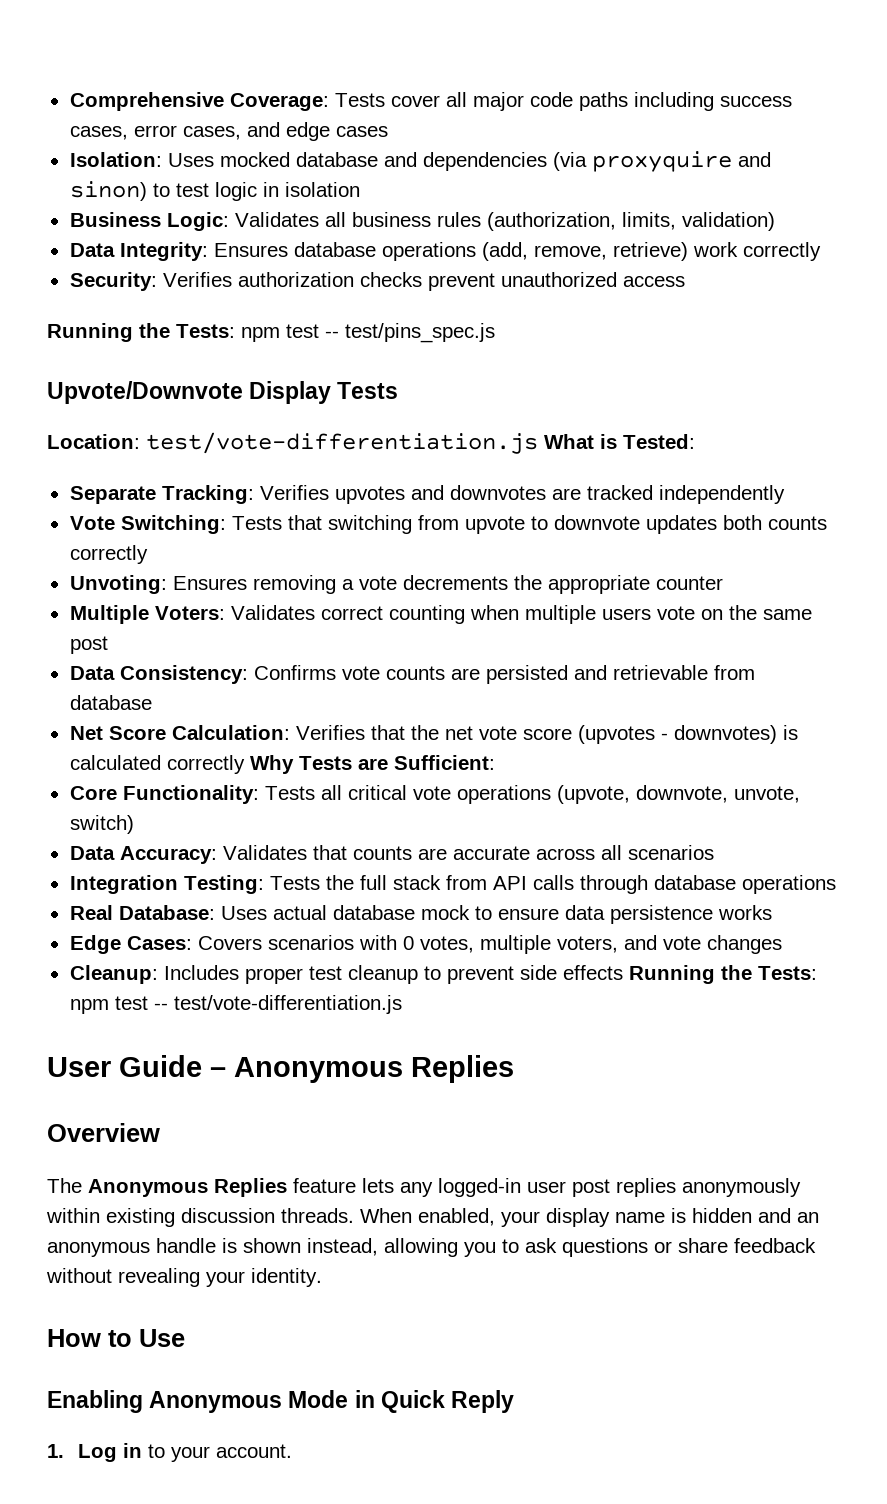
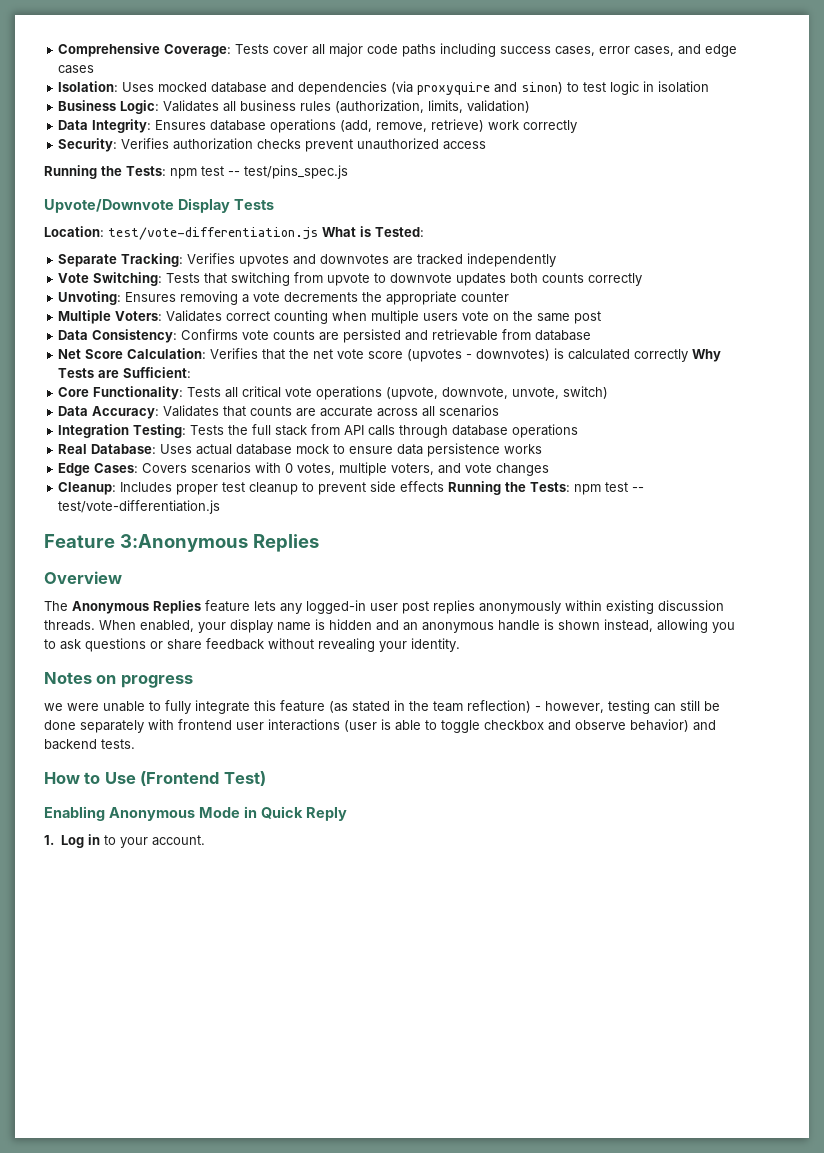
- User Guide – Anonymous Replies
+ Feature 3:Anonymous Replies
+ Notes on progress
+ we were unable to fully integrate this feature (as stated in the team reflection) - however, testing can still be done separately with frontend user interactions (user is able to toggle checkbox and observe behavior) and backend tests.
- How to Use
+ How to Use (Frontend Test)

